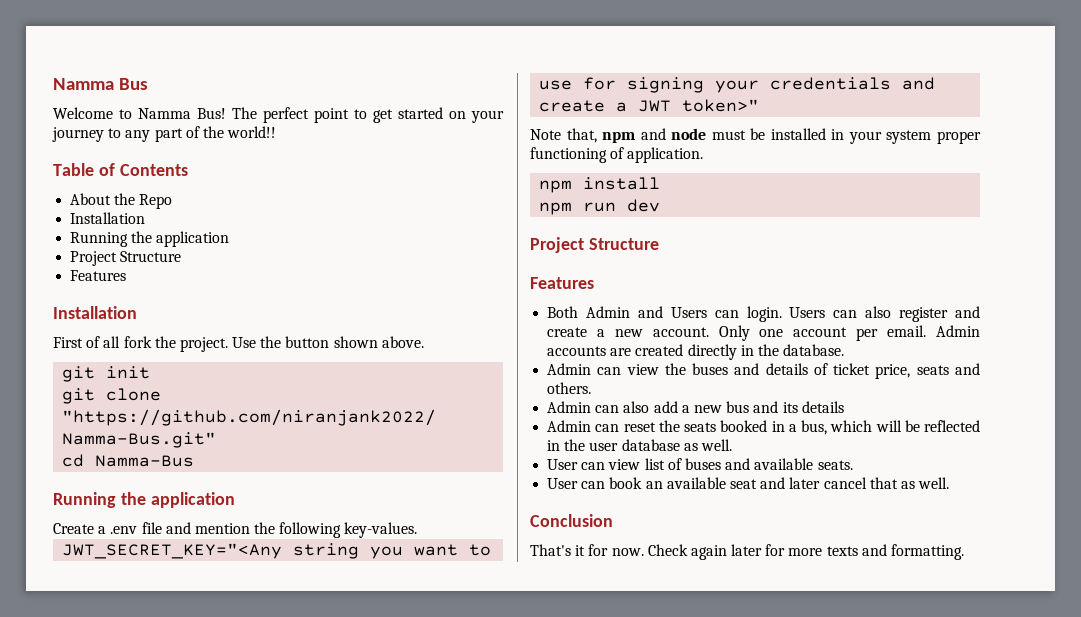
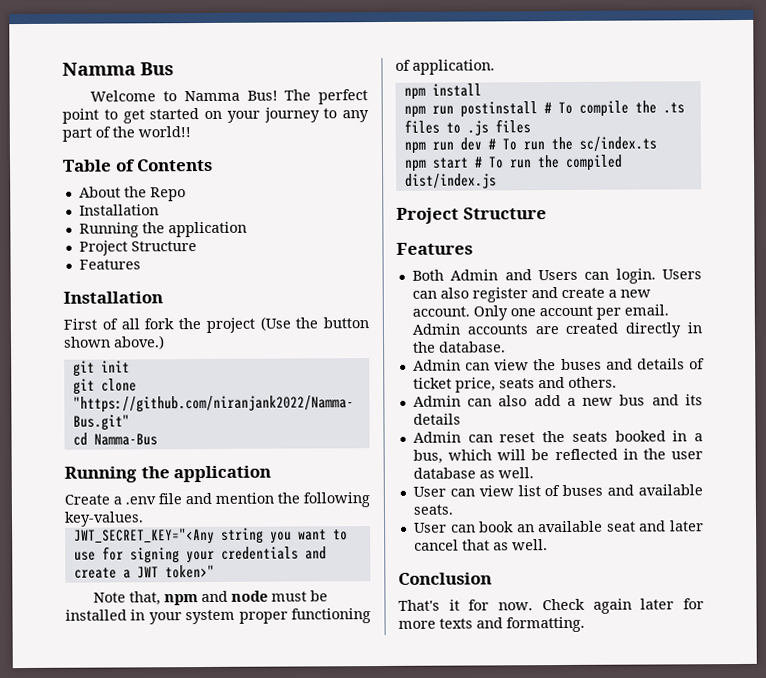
- First of all fork the project. Use the button shown above.
+ First of all fork the project (Use the button shown above.)
- npm run dev
+ npm run postinstall # To compile the .ts files to .js files
+ npm run dev # To run the sc/index.ts
+ npm start # To run the compiled dist/index.js

